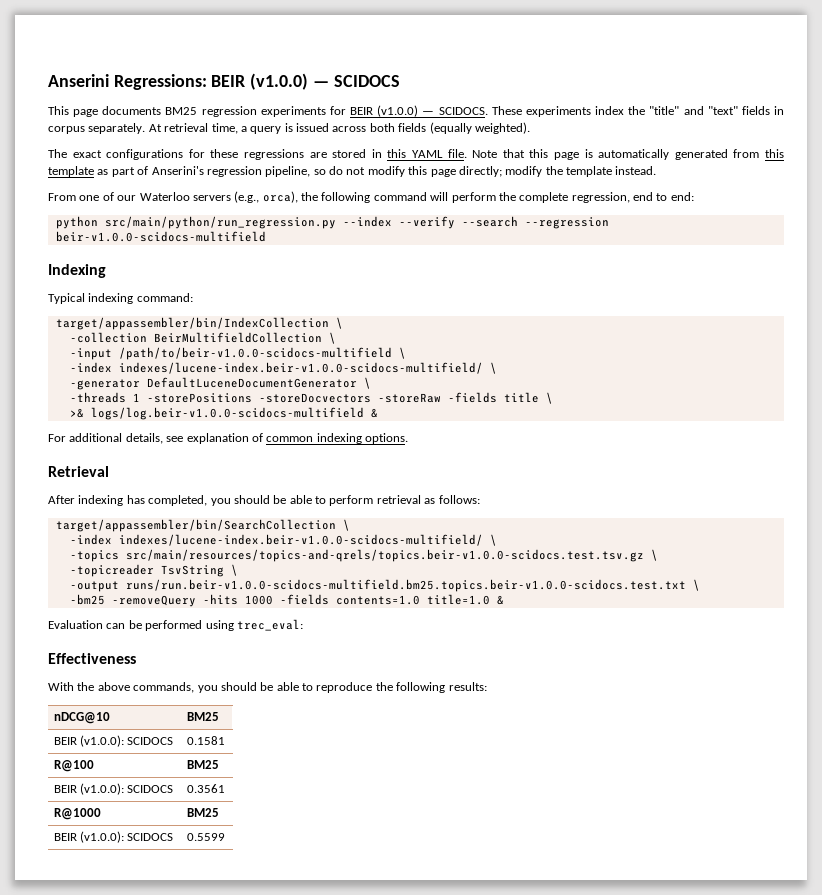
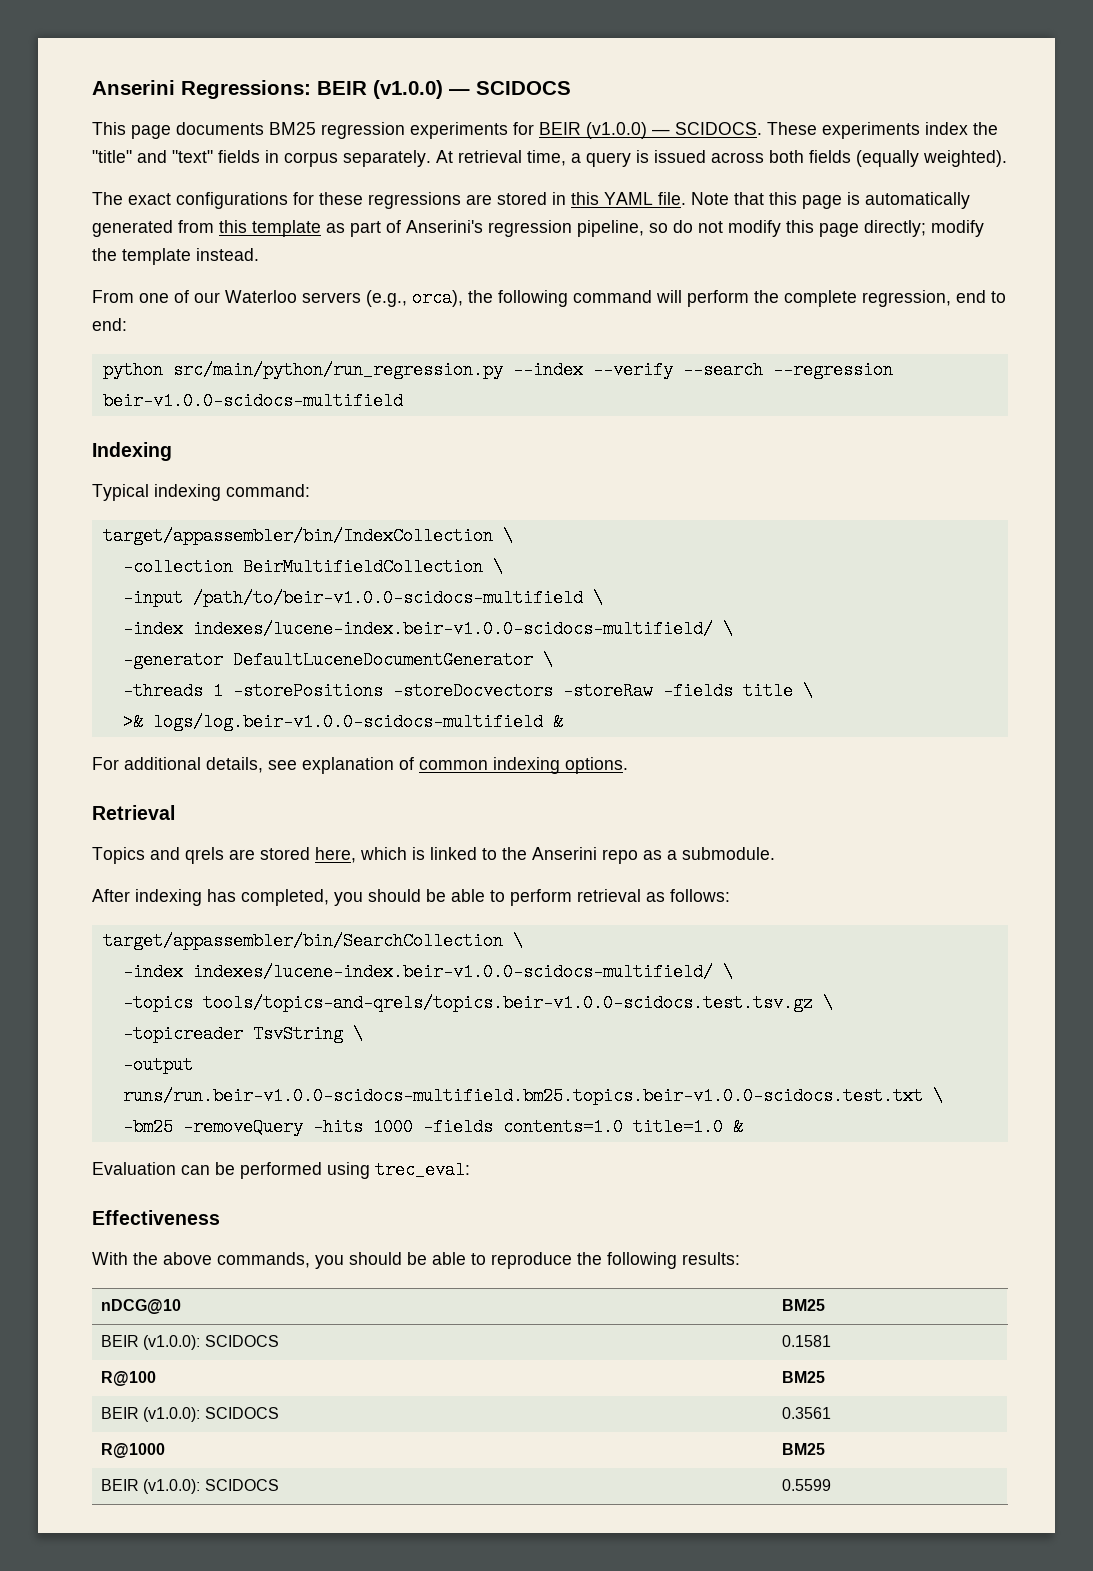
+ Topics and qrels are stored here, which is linked to the Anserini repo as a submodule.
- -topics src/main/resources/topics-and-qrels/topics.beir-v1.0.0-scidocs.test.tsv.gz \
+ -topics tools/topics-and-qrels/topics.beir-v1.0.0-scidocs.test.tsv.gz \

